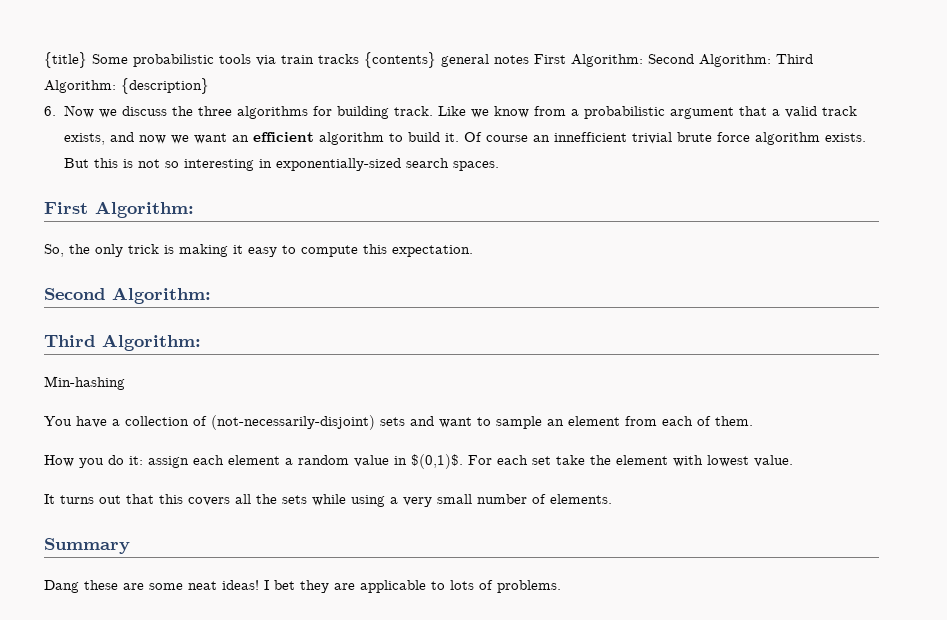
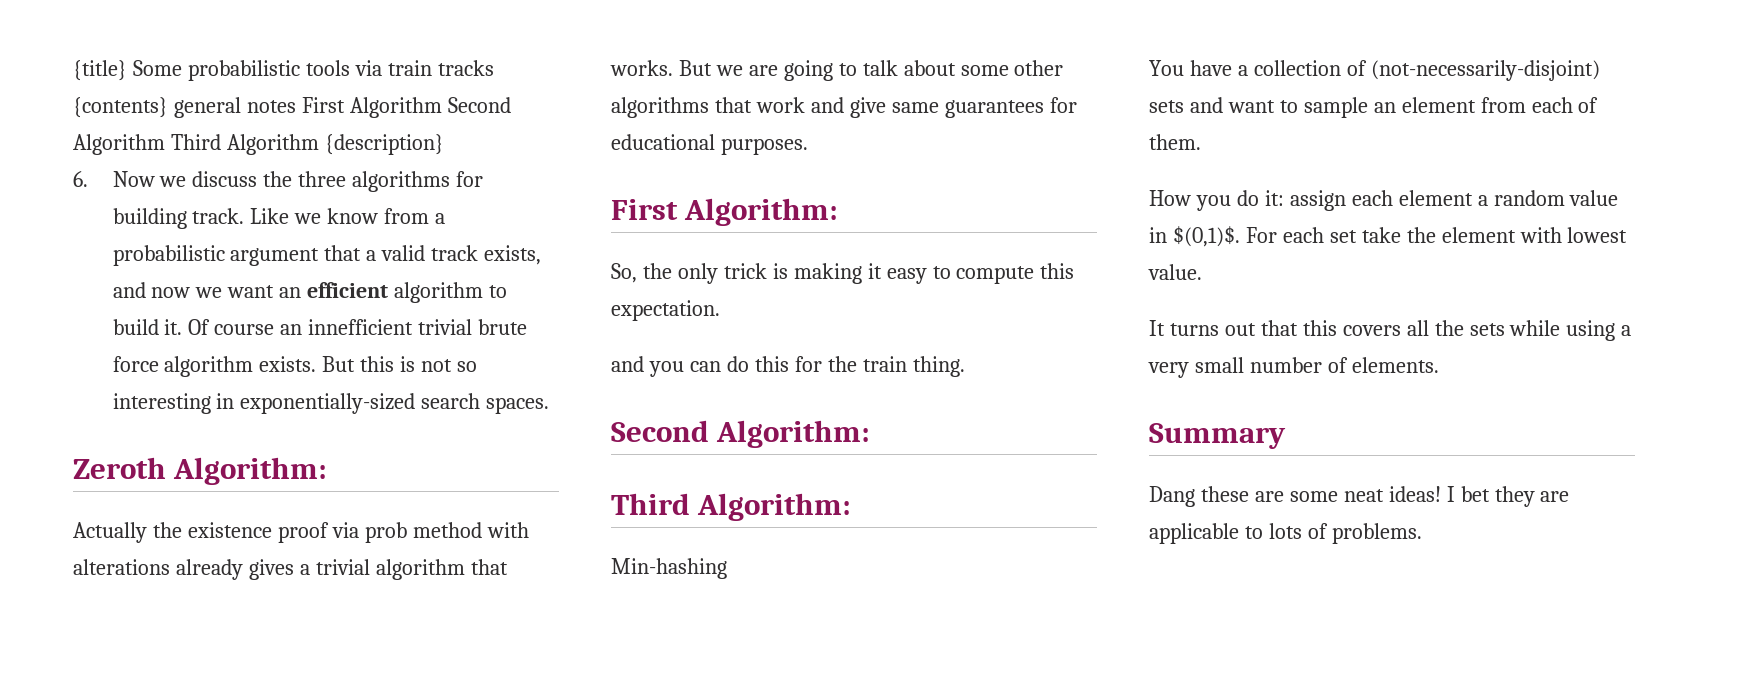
- {title} Some probabilistic tools via train tracks {contents} general notes First Algorithm: Second Algorithm: Third Algorithm: {description}
+ {title} Some probabilistic tools via train tracks {contents} general notes First Algorithm Second Algorithm Third Algorithm {description}
+ Zeroth Algorithm:
+ Actually the existence proof via prob method with alterations already gives a trivial algorithm that works. But we are going to talk about some other algorithms that work and give same guarantees for educational purposes.
+ and you can do this for the train thing.

